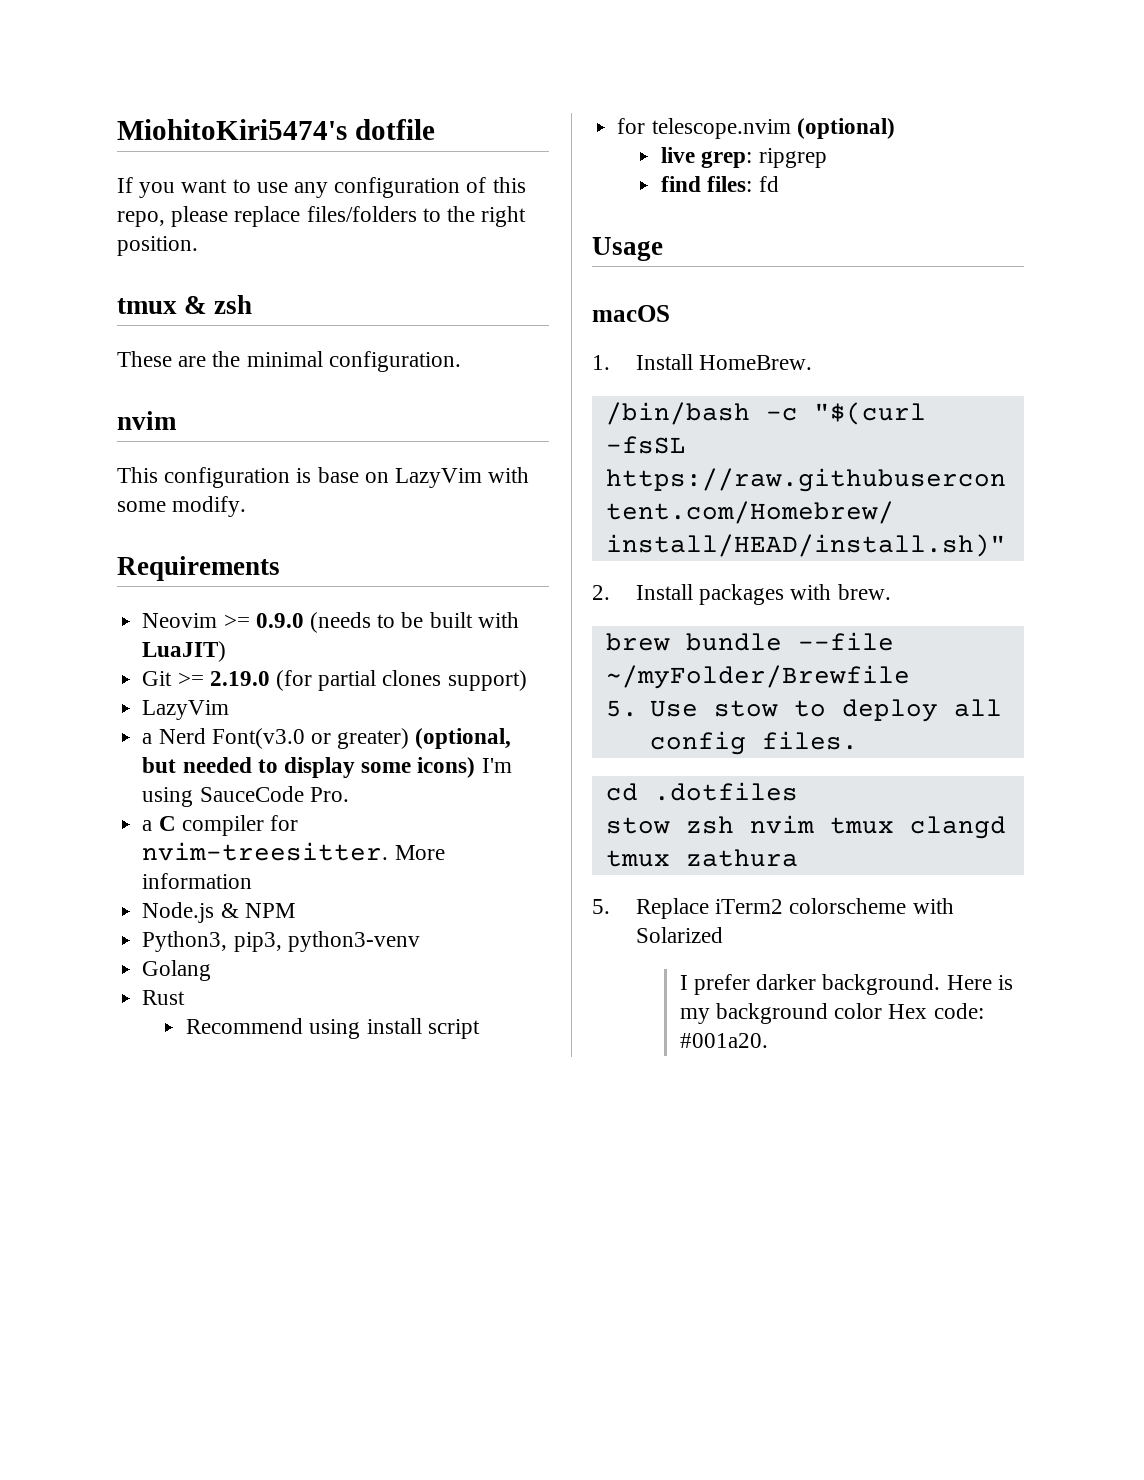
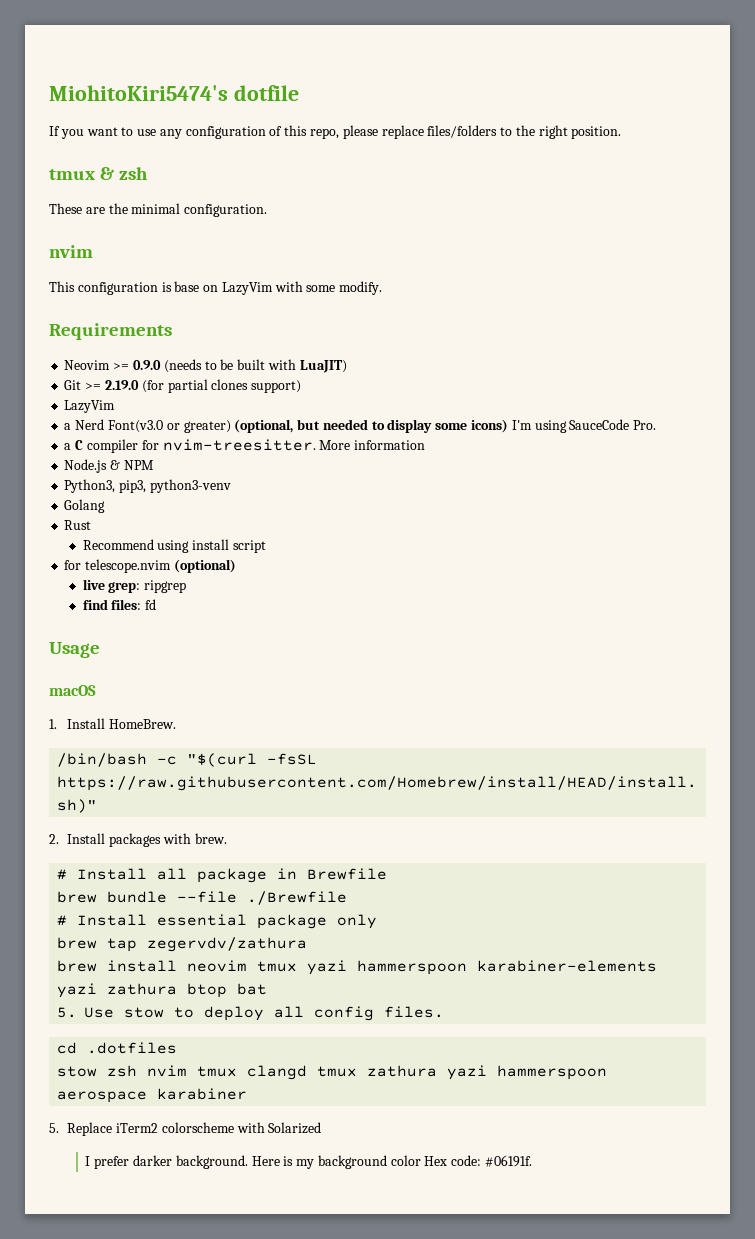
- brew bundle --file ~/myFolder/Brewfile
+ # Install all package in Brewfile
+ brew bundle --file ./Brewfile
+ # Install essential package only
+ brew tap zegervdv/zathura
+ brew install neovim tmux yazi hammerspoon karabiner-elements yazi zathura btop bat
- stow zsh nvim tmux clangd tmux zathura
+ stow zsh nvim tmux clangd tmux zathura yazi hammerspoon aerospace karabiner
- Here is my background color Hex code: #001a20.
+ Here is my background color Hex code: #06191f.

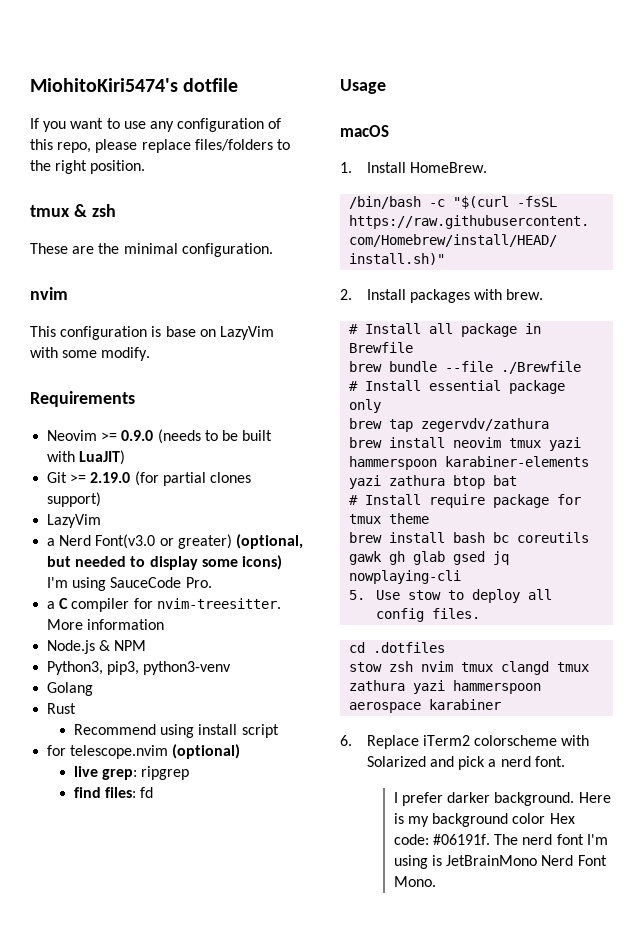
+ # Install require package for tmux theme
+ brew install bash bc coreutils gawk gh glab gsed jq nowplaying-cli
- 5. Replace iTerm2 colorscheme with Solarized
+ 6. Replace iTerm2 colorscheme with Solarized and pick a nerd font.
+ The nerd font I'm using is JetBrainMono Nerd Font Mono.

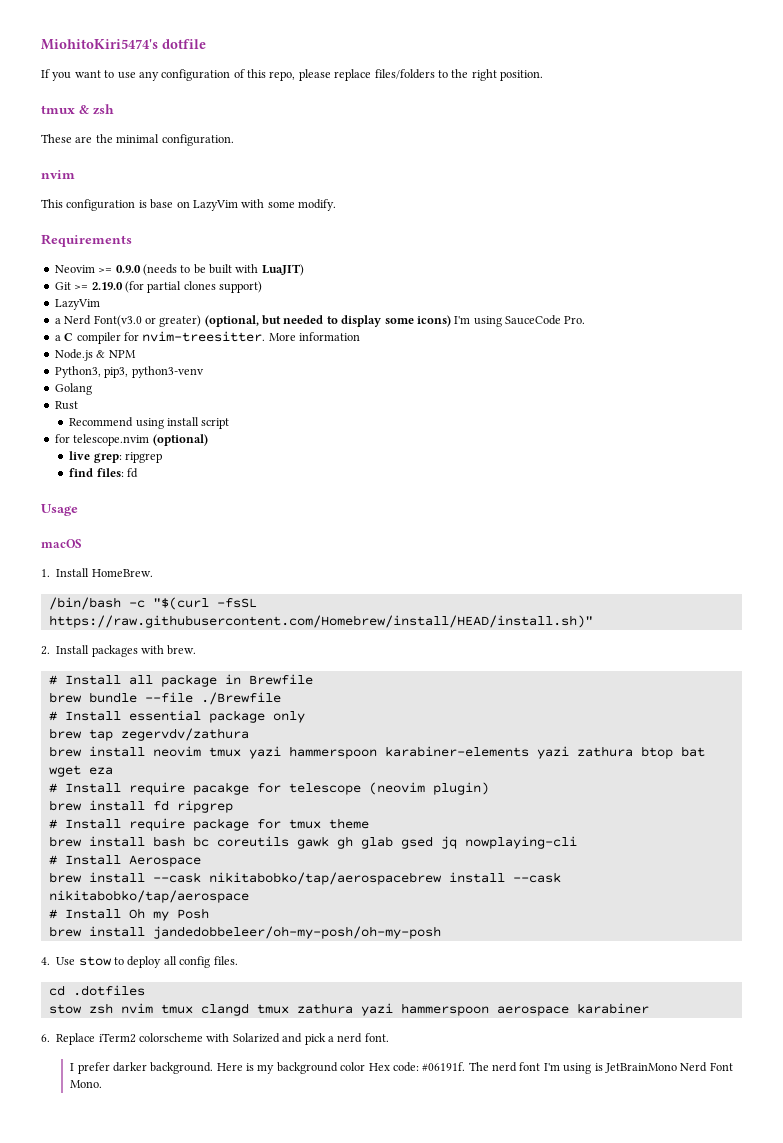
- brew install neovim tmux yazi hammerspoon karabiner-elements yazi zathura btop bat
+ brew install neovim tmux yazi hammerspoon karabiner-elements yazi zathura btop bat wget eza
+ # Install require pacakge for telescope (neovim plugin)
+ brew install fd ripgrep
- 5. Use stow to deploy all config files.
+ # Install Aerospace
+ brew install --cask nikitabobko/tap/aerospacebrew install --cask nikitabobko/tap/aerospace
+ # Install Oh my Posh
+ brew install jandedobbeleer/oh-my-posh/oh-my-posh
+ 4. Use stow to deploy all config files.

